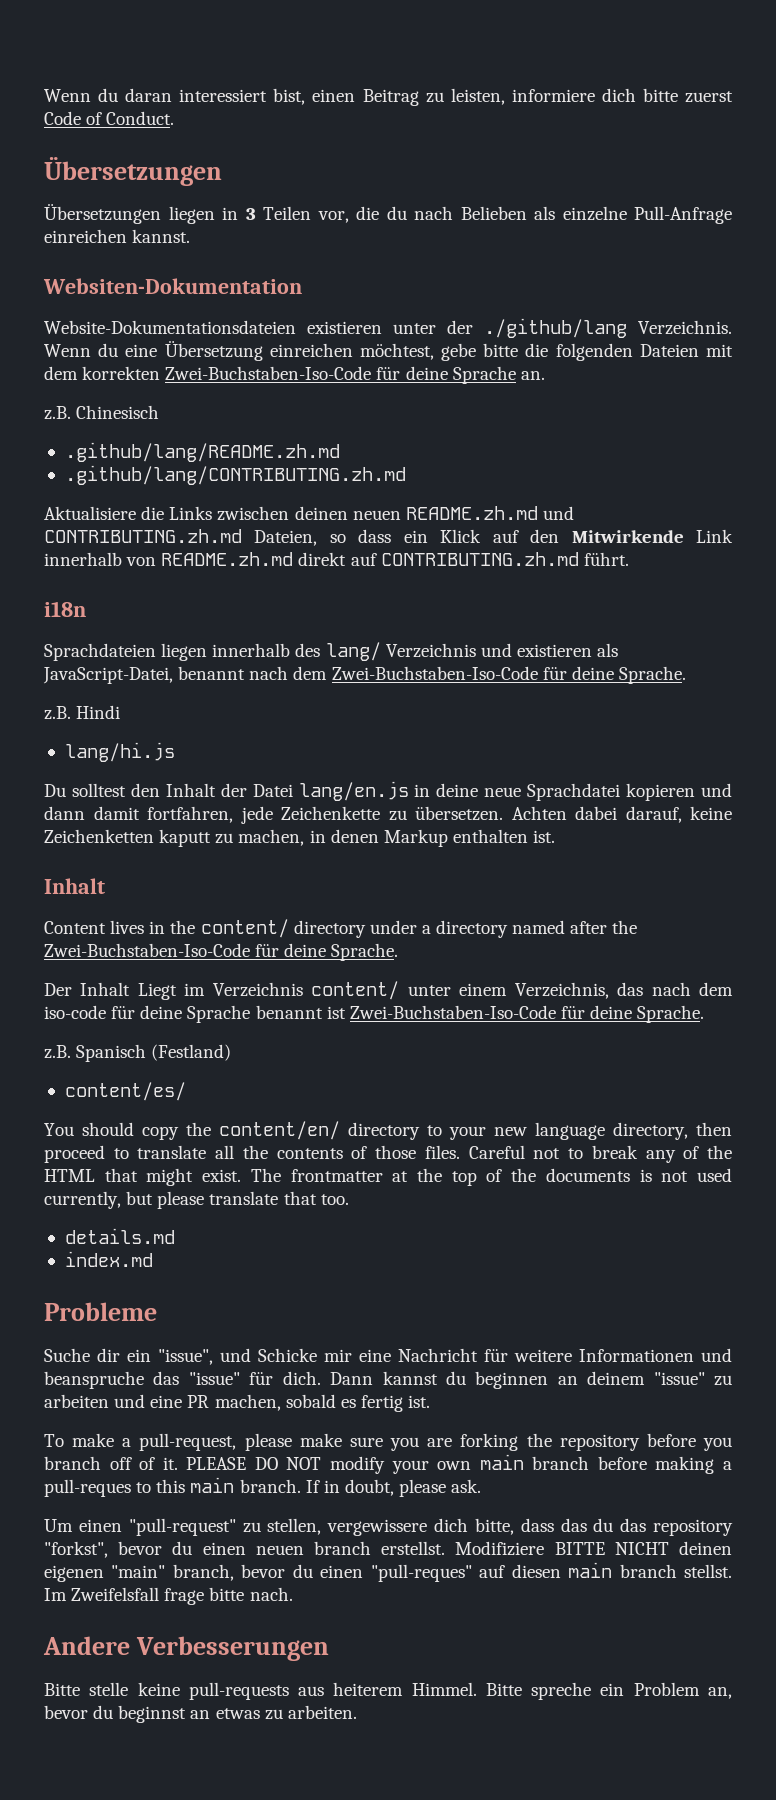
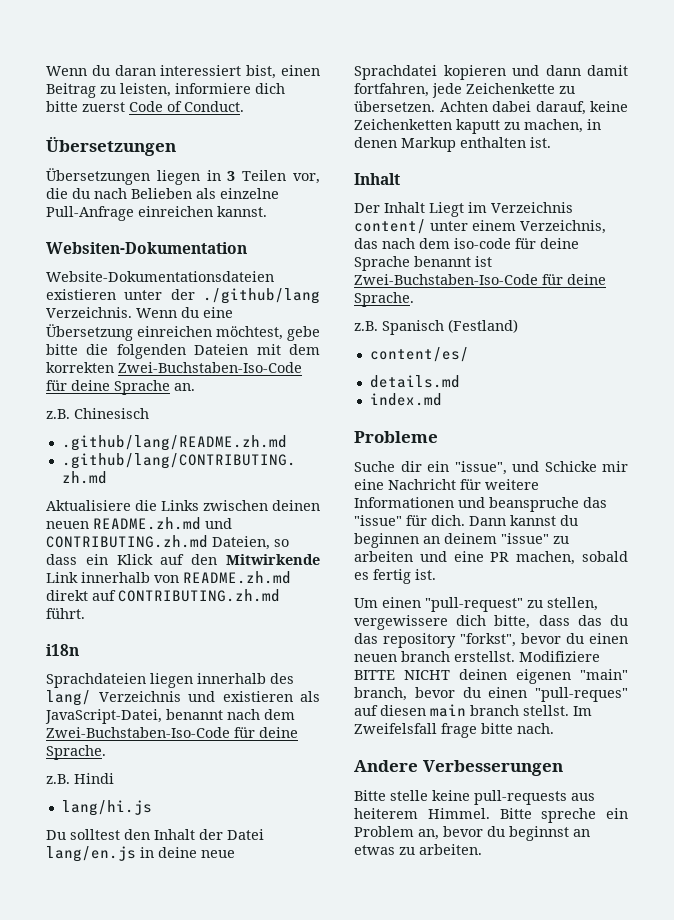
- Content lives in the content/ directory under a directory named after the Zwei-Buchstaben-Iso-Code für deine Sprache.
- You should copy the content/en/ directory to your new language directory, then proceed to translate all the contents of those files. Careful not to break any of the HTML that might exist. The frontmatter at the top of the documents is not used currently, but please translate that too.
- To make a pull-request, please make sure you are forking the repository before you branch off of it. PLEASE DO NOT modify your own main branch before making a pull-reques to this main branch. If in doubt, please ask.

